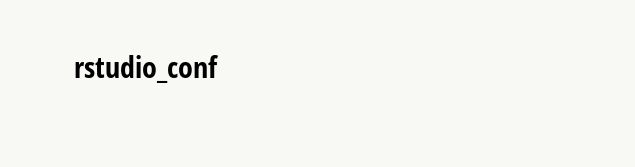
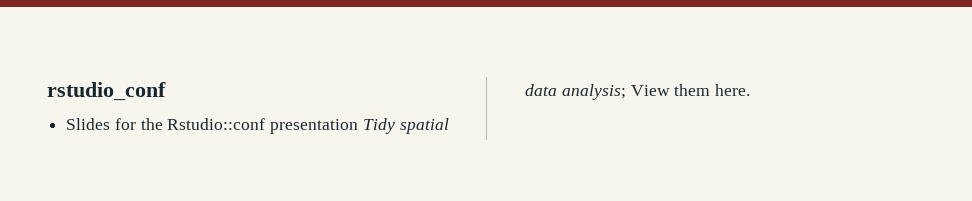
+ Slides for the Rstudio::conf presentation Tidy spatial data analysis; View them here.

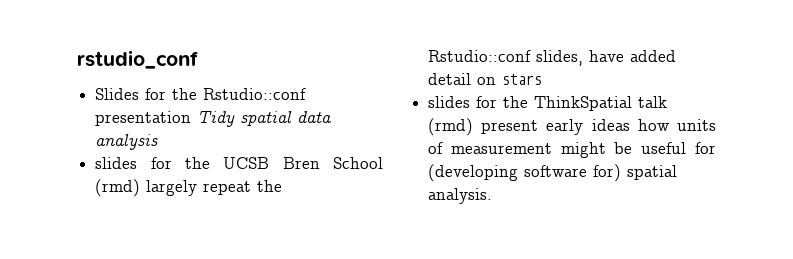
- Slides for the Rstudio::conf presentation Tidy spatial data analysis; View them here.
+ Slides for the Rstudio::conf presentation Tidy spatial data analysis
+ slides for the UCSB Bren School (rmd) largely repeat the Rstudio::conf slides, have added detail on stars
+ slides for the ThinkSpatial talk (rmd) present early ideas how units of measurement might be useful for (developing software for) spatial analysis.

